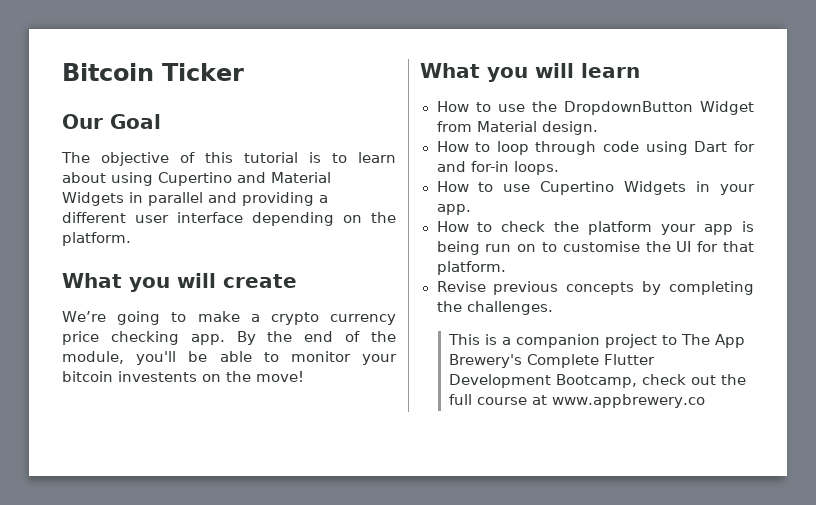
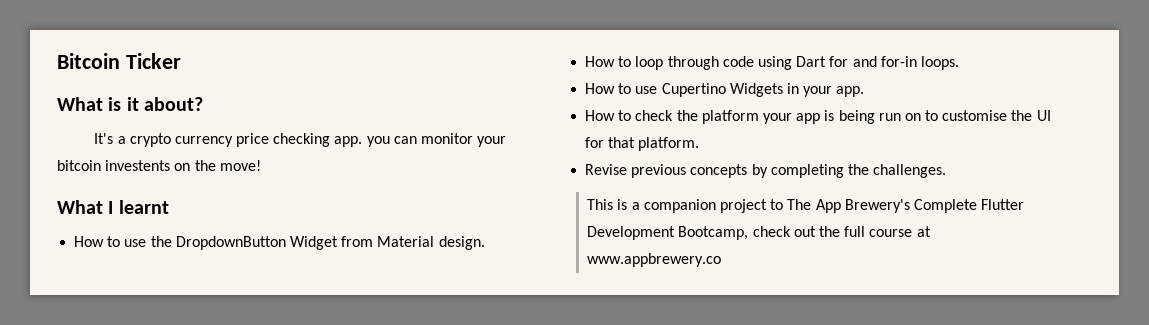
- Our Goal
- The objective of this tutorial is to learn about using Cupertino and Material Widgets in parallel and providing a different user interface depending on the platform.
- What you will create
- We’re going to make a crypto currency price checking app. By the end of the module, you'll be able to monitor your bitcoin investents on the move!
+ What is it about?
+ It's a crypto currency price checking app. you can monitor your bitcoin investents on the move!
- What you will learn
+ What I learnt

